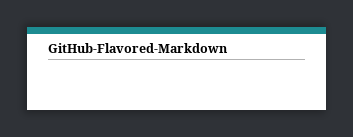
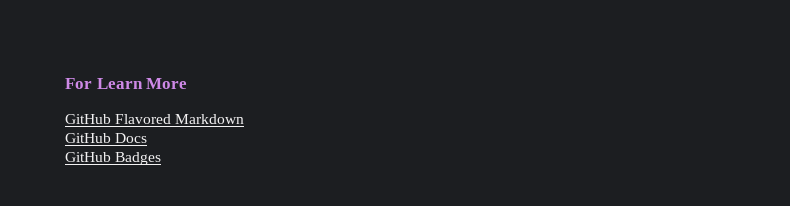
- GitHub-Flavored-Markdown
+ For Learn More
+ GitHub Flavored Markdown
+ GitHub Docs
+ GitHub Badges

